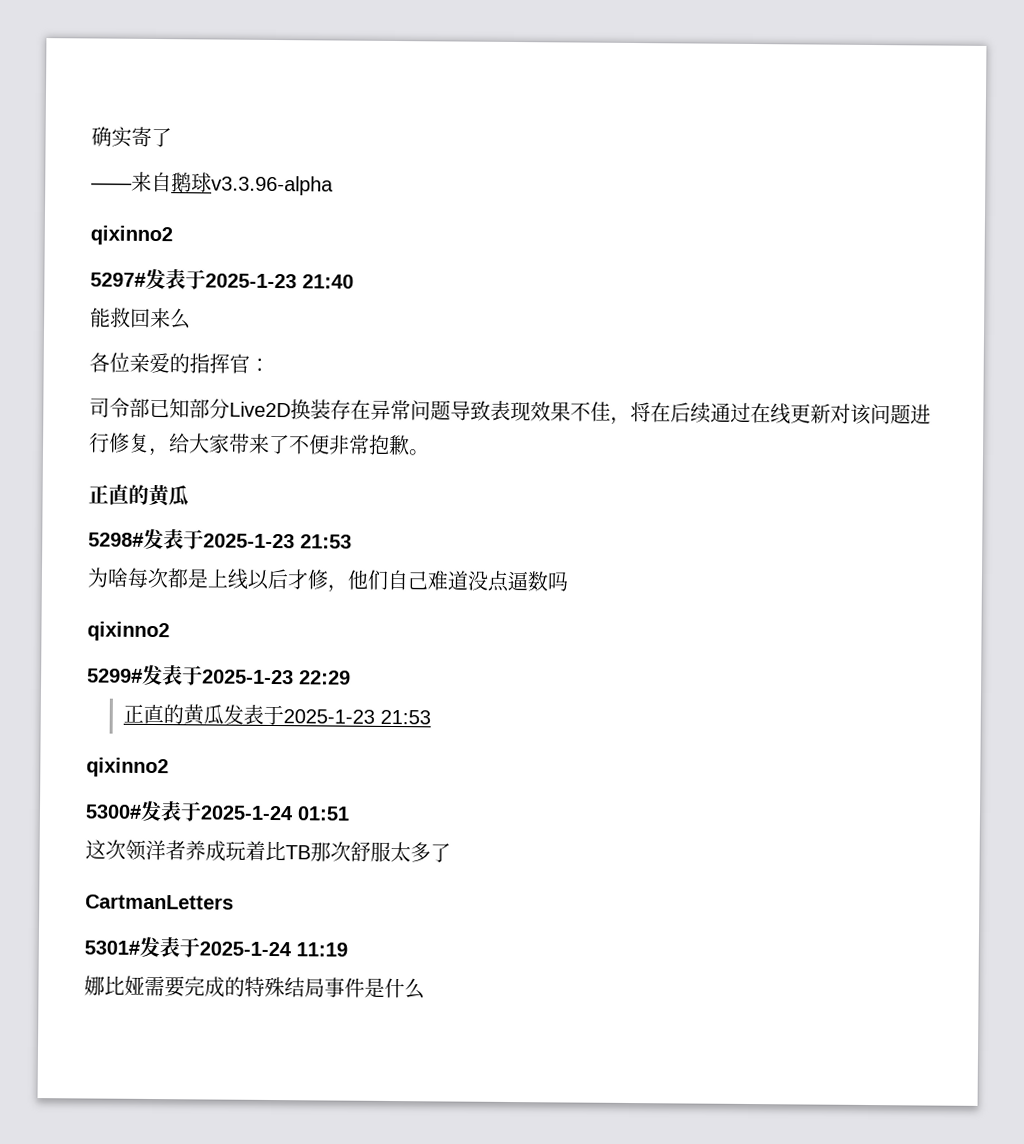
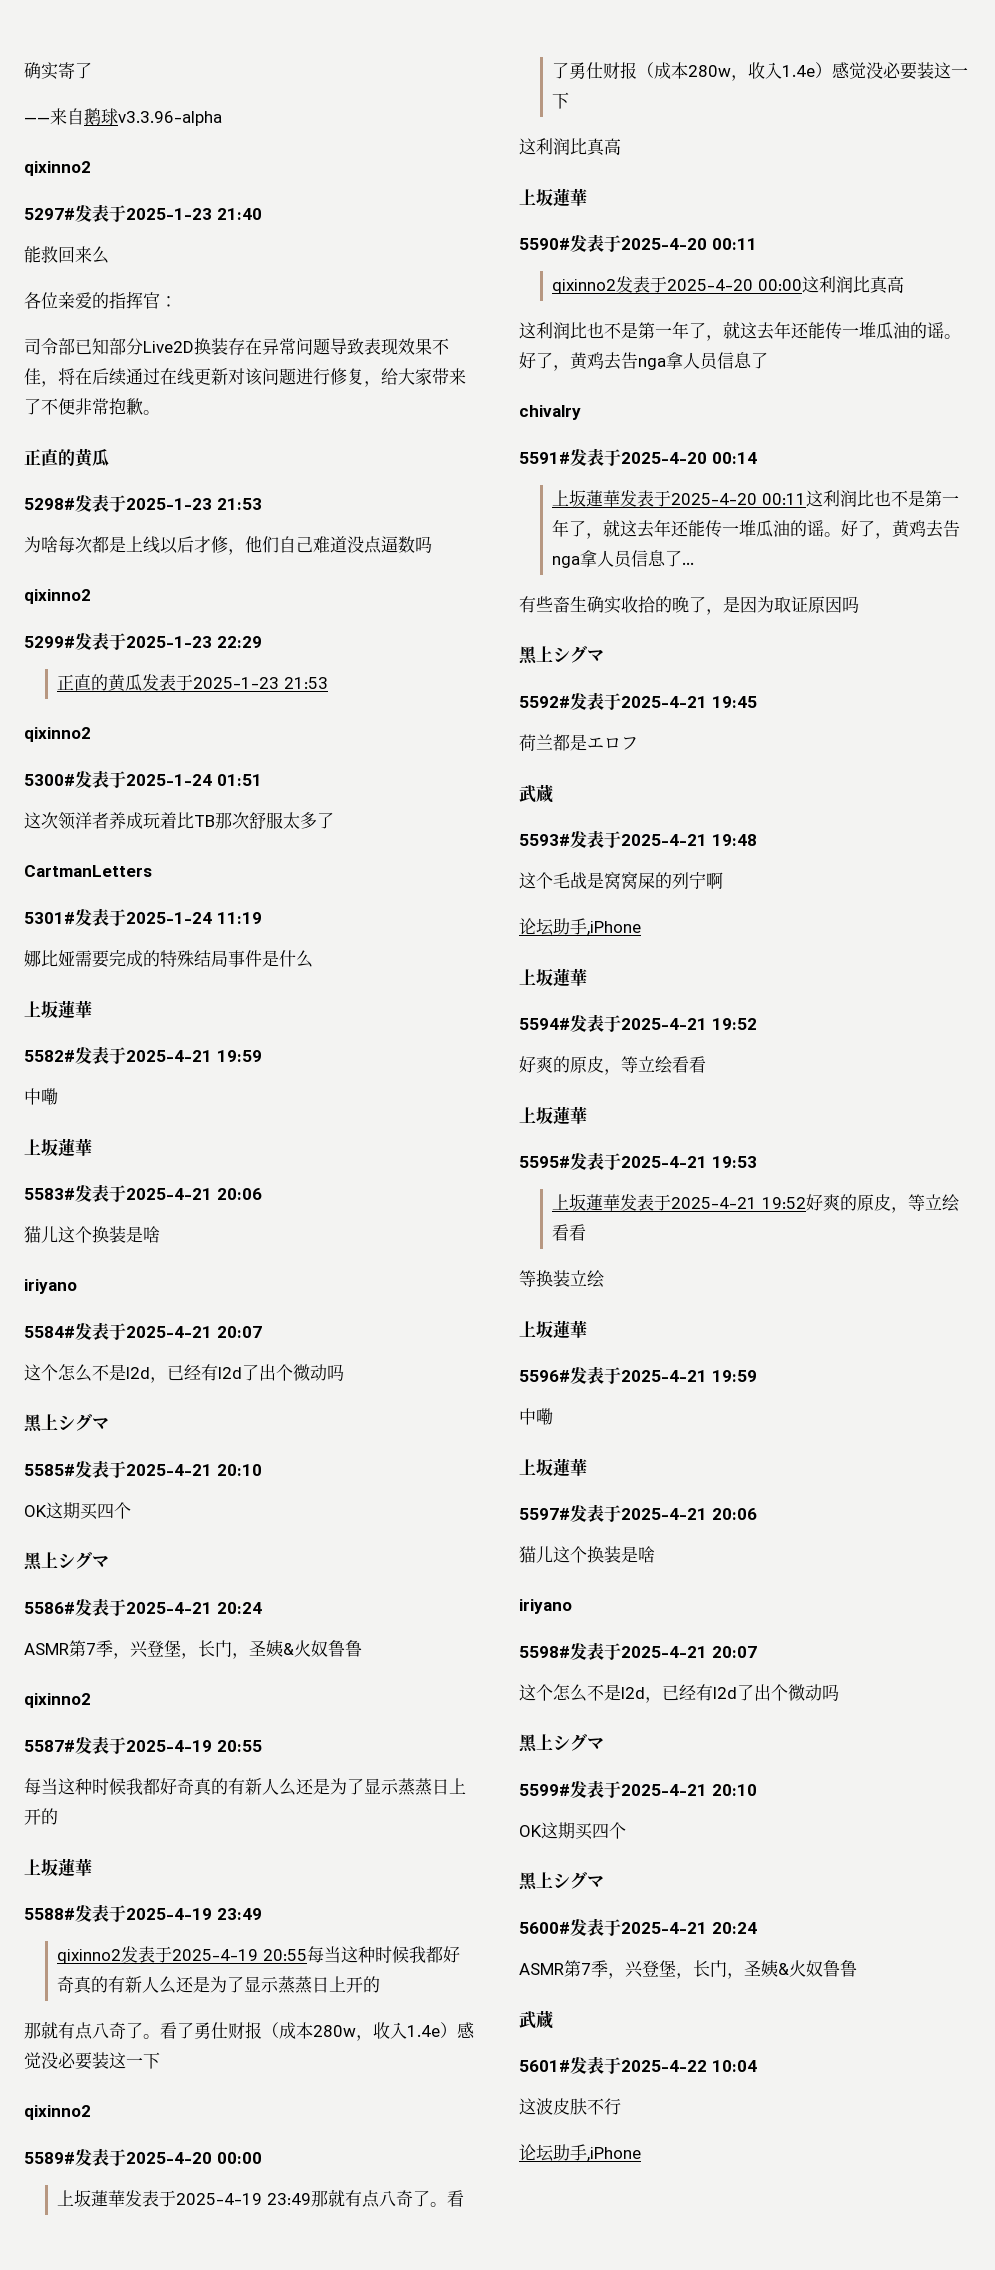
  娜比娅需要完成的特殊结局事件是什么
+ 上坂蓮華
+ 5582#发表于2025-4-21 19:59
+ 中嘞
+ 上坂蓮華
+ 5583#发表于2025-4-21 20:06
+ 猫儿这个换装是啥
+ iriyano
+ 5584#发表于2025-4-21 20:07
+ 这个怎么不是l2d，已经有l2d了出个微动吗
+ 黑上シグマ
+ 5585#发表于2025-4-21 20:10
+ OK这期买四个
+ 黑上シグマ
+ 5586#发表于2025-4-21 20:24
+ ASMR第7季，兴登堡，长门，圣姨&火奴鲁鲁
+ qixinno2
+ 5587#发表于2025-4-19 20:55
+ 每当这种时候我都好奇真的有新人么还是为了显示蒸蒸日上开的
+ 上坂蓮華
+ 5588#发表于2025-4-19 23:49
+ qixinno2发表于2025-4-19 20:55每当这种时候我都好奇真的有新人么还是为了显示蒸蒸日上开的
+ 那就有点八奇了。看了勇仕财报（成本280w，收入1.4e）感觉没必要装这一下
+ qixinno2
+ 5589#发表于2025-4-20 00:00
+ 上坂蓮華发表于2025-4-19 23:49那就有点八奇了。看了勇仕财报（成本280w，收入1.4e）感觉没必要装这一下
+ 这利润比真高
+ 上坂蓮華
+ 5590#发表于2025-4-20 00:11
+ qixinno2发表于2025-4-20 00:00这利润比真高
+ 这利润比也不是第一年了，就这去年还能传一堆瓜油的谣。好了，黄鸡去告nga拿人员信息了
+ chivalry
+ 5591#发表于2025-4-20 00:14
+ 上坂蓮華发表于2025-4-20 00:11这利润比也不是第一年了，就这去年还能传一堆瓜油的谣。好了，黄鸡去告nga拿人员信息了...
+ 有些畜生确实收拾的晚了，是因为取证原因吗
+ 黑上シグマ
+ 5592#发表于2025-4-21 19:45
+ 荷兰都是エロフ
+ 武蔵
+ 5593#发表于2025-4-21 19:48
+ 这个毛战是窝窝屎的列宁啊
+ 论坛助手,iPhone
+ 上坂蓮華
+ 5594#发表于2025-4-21 19:52
+ 好爽的原皮，等立绘看看
+ 上坂蓮華
+ 5595#发表于2025-4-21 19:53
+ 上坂蓮華发表于2025-4-21 19:52好爽的原皮，等立绘看看
+ 等换装立绘
+ 上坂蓮華
+ 5596#发表于2025-4-21 19:59
+ 中嘞
+ 上坂蓮華
+ 5597#发表于2025-4-21 20:06
+ 猫儿这个换装是啥
+ iriyano
+ 5598#发表于2025-4-21 20:07
+ 这个怎么不是l2d，已经有l2d了出个微动吗
+ 黑上シグマ
+ 5599#发表于2025-4-21 20:10
+ OK这期买四个
+ 黑上シグマ
+ 5600#发表于2025-4-21 20:24
+ ASMR第7季，兴登堡，长门，圣姨&火奴鲁鲁
+ 武蔵
+ 5601#发表于2025-4-22 10:04
+ 这波皮肤不行
+ 论坛助手,iPhone

